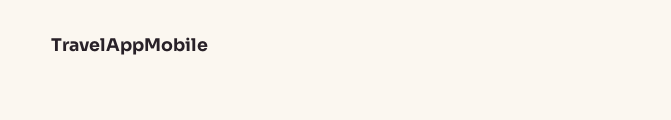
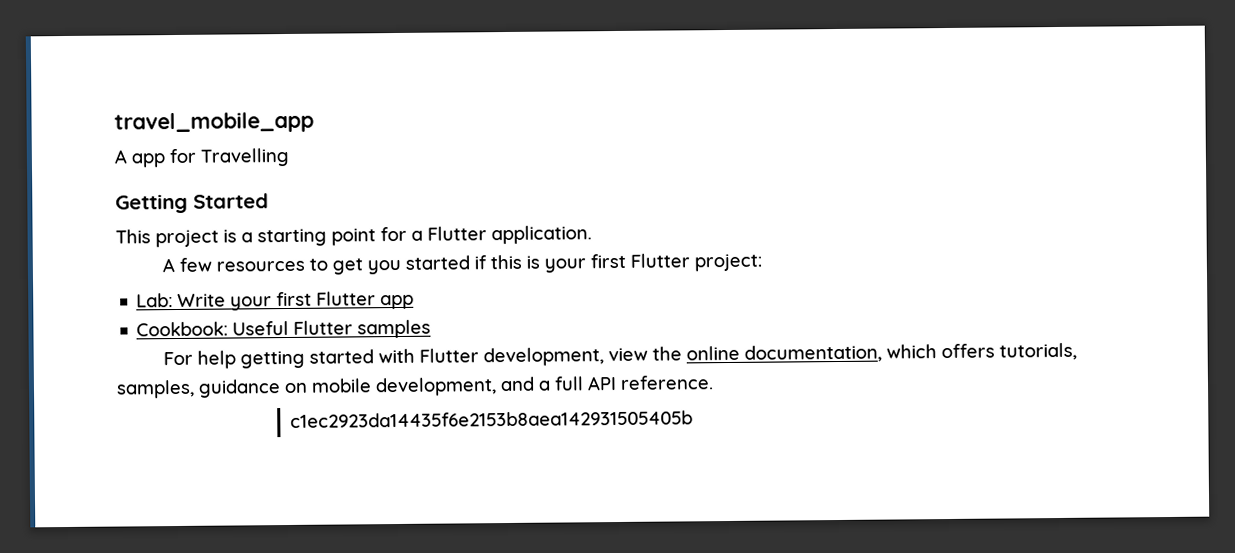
- TravelAppMobile
+ travel_mobile_app
+ A app for Travelling
+ Getting Started
+ This project is a starting point for a Flutter application.
+ A few resources to get you started if this is your first Flutter project:
+ Lab: Write your first Flutter app
+ Cookbook: Useful Flutter samples
+ For help getting started with Flutter development, view the online documentation, which offers tutorials, samples, guidance on mobile development, and a full API reference.
+ c1ec2923da14435f6e2153b8aea142931505405b

